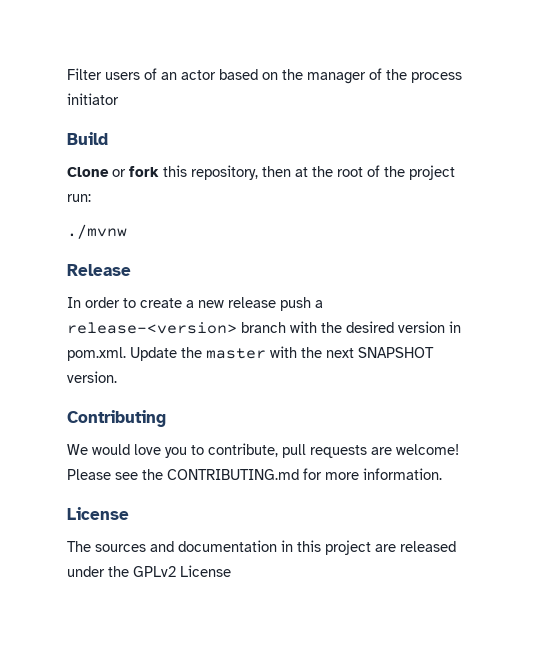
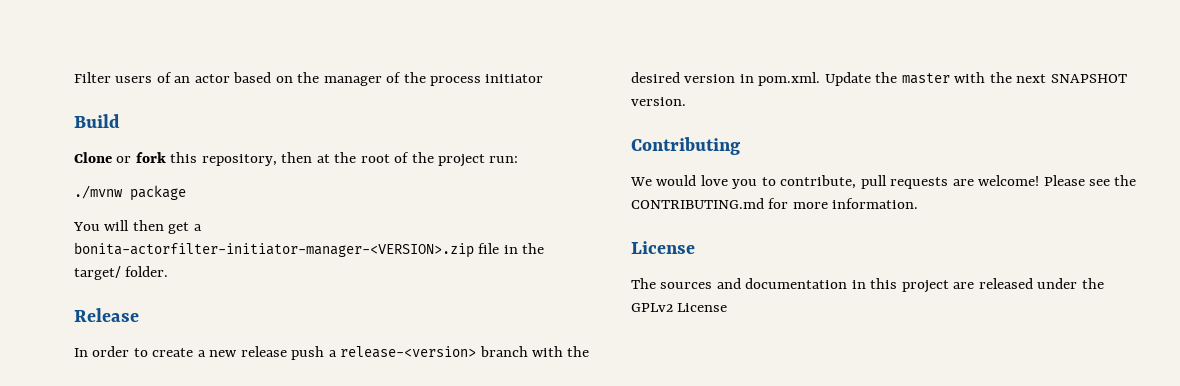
- ./mvnw
+ ./mvnw package
+ You will then get a bonita-actorfilter-initiator-manager-<VERSION>.zip file in the target/ folder.

